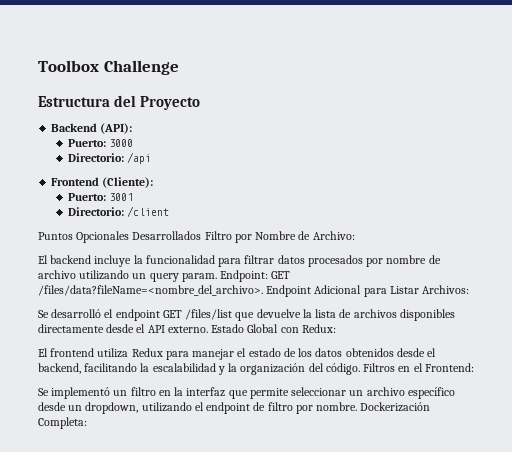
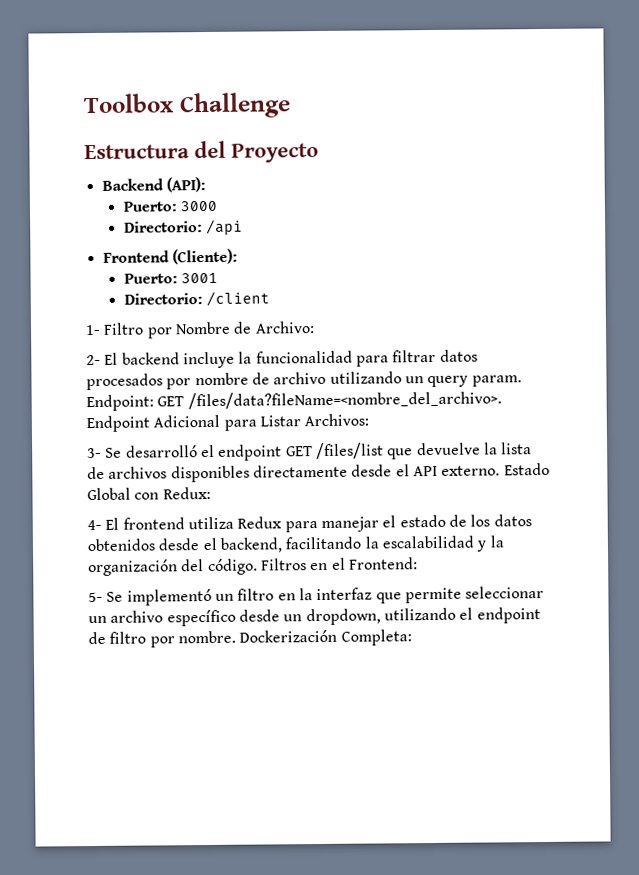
- Puntos Opcionales Desarrollados Filtro por Nombre de Archivo:
+ 1- Filtro por Nombre de Archivo:
- El backend incluye la funcionalidad para filtrar datos procesados por nombre de archivo utilizando un query param.
+ 2- El backend incluye la funcionalidad para filtrar datos procesados por nombre de archivo utilizando un query param.
- Se desarrolló el endpoint GET /files/list que devuelve la lista de archivos disponibles directamente desde el API externo.
+ 3- Se desarrolló el endpoint GET /files/list que devuelve la lista de archivos disponibles directamente desde el API externo.
- El frontend utiliza Redux para manejar el estado de los datos obtenidos desde el backend, facilitando la escalabilidad y la organización del código.
+ 4- El frontend utiliza Redux para manejar el estado de los datos obtenidos desde el backend, facilitando la escalabilidad y la organización del código.
- Se implementó un filtro en la interfaz que permite seleccionar un archivo específico desde un dropdown, utilizando el endpoint de filtro por nombre.
+ 5- Se implementó un filtro en la interfaz que permite seleccionar un archivo específico desde un dropdown, utilizando el endpoint de filtro por nombre.

